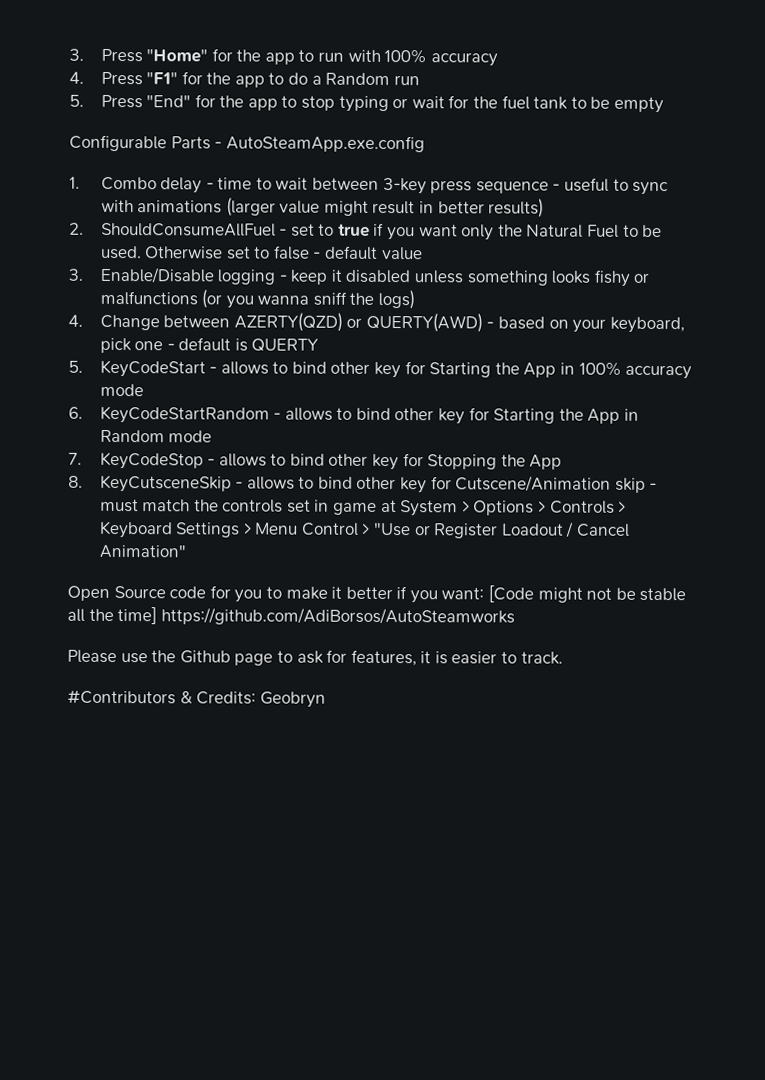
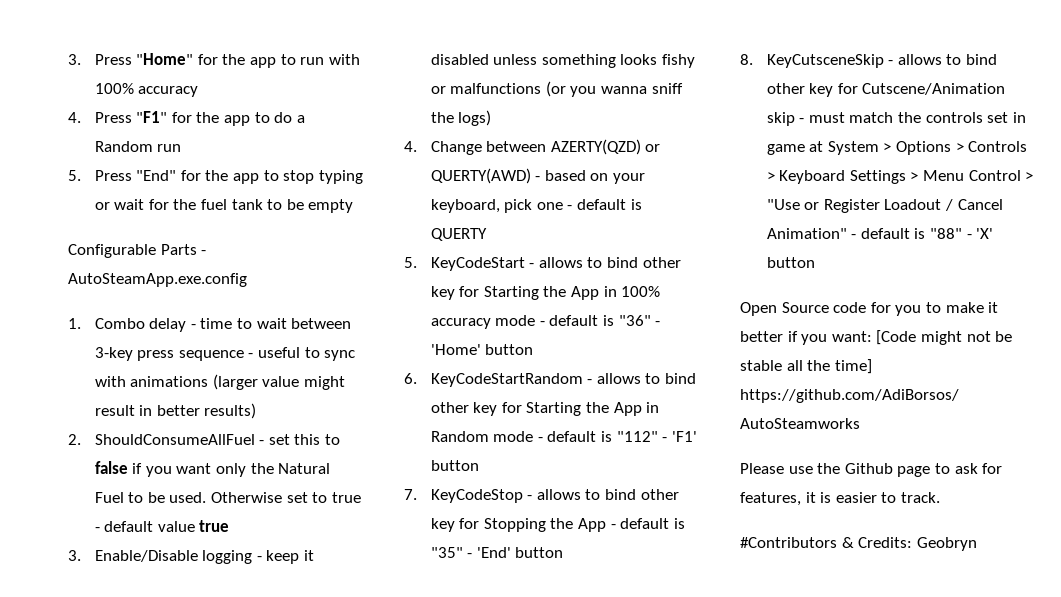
- 2. ShouldConsumeAllFuel - set to true if you want only the Natural Fuel to be used.
+ 2. ShouldConsumeAllFuel - set this to false if you want only the Natural Fuel to be used.
- Otherwise set to false - default value
+ Otherwise set to true - default value true
- 5. KeyCodeStart - allows to bind other key for Starting the App in 100% accuracy mode
+ 5. KeyCodeStart - allows to bind other key for Starting the App in 100% accuracy mode - default is "36" - 'Home' button
- 6. KeyCodeStartRandom - allows to bind other key for Starting the App in Random mode
+ 6. KeyCodeStartRandom - allows to bind other key for Starting the App in Random mode - default is "112" - 'F1' button
- 7. KeyCodeStop - allows to bind other key for Stopping the App
+ 7. KeyCodeStop - allows to bind other key for Stopping the App - default is "35" - 'End' button
- 8. KeyCutsceneSkip - allows to bind other key for Cutscene/Animation skip - must match the controls set in game at System > Options > Controls > Keyboard Settings > Menu Control > "Use or Register Loadout / Cancel Animation"
+ 8. KeyCutsceneSkip - allows to bind other key for Cutscene/Animation skip - must match the controls set in game at System > Options > Controls > Keyboard Settings > Menu Control > "Use or Register Loadout / Cancel Animation" - default is "88" - 'X' button

